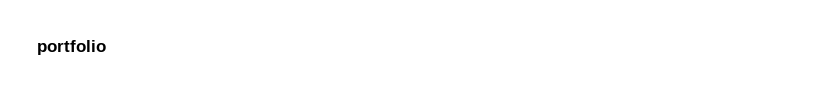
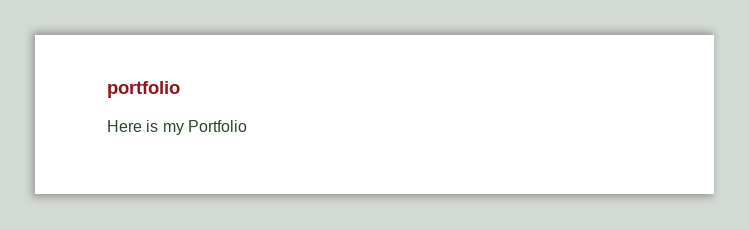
+ Here is my Portfolio

